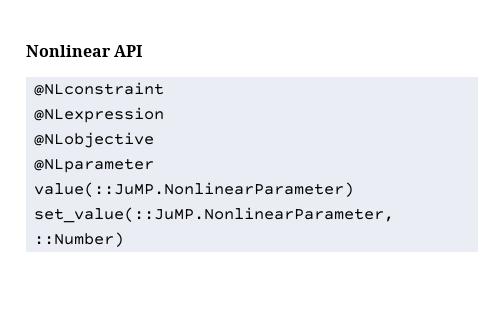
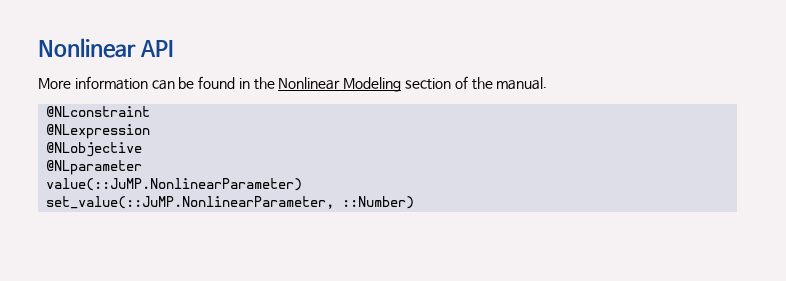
+ More information can be found in the Nonlinear Modeling section of the manual.

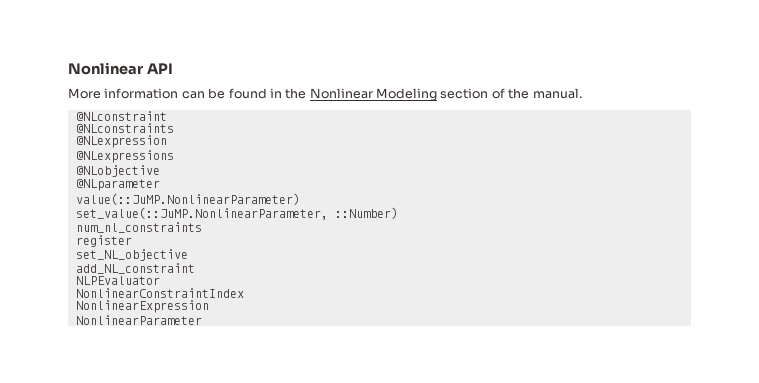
+ @NLconstraints
+ @NLexpressions
+ num_nl_constraints
+ register
+ set_NL_objective
+ add_NL_constraint
+ NLPEvaluator
+ NonlinearConstraintIndex
+ NonlinearExpression
+ NonlinearParameter

